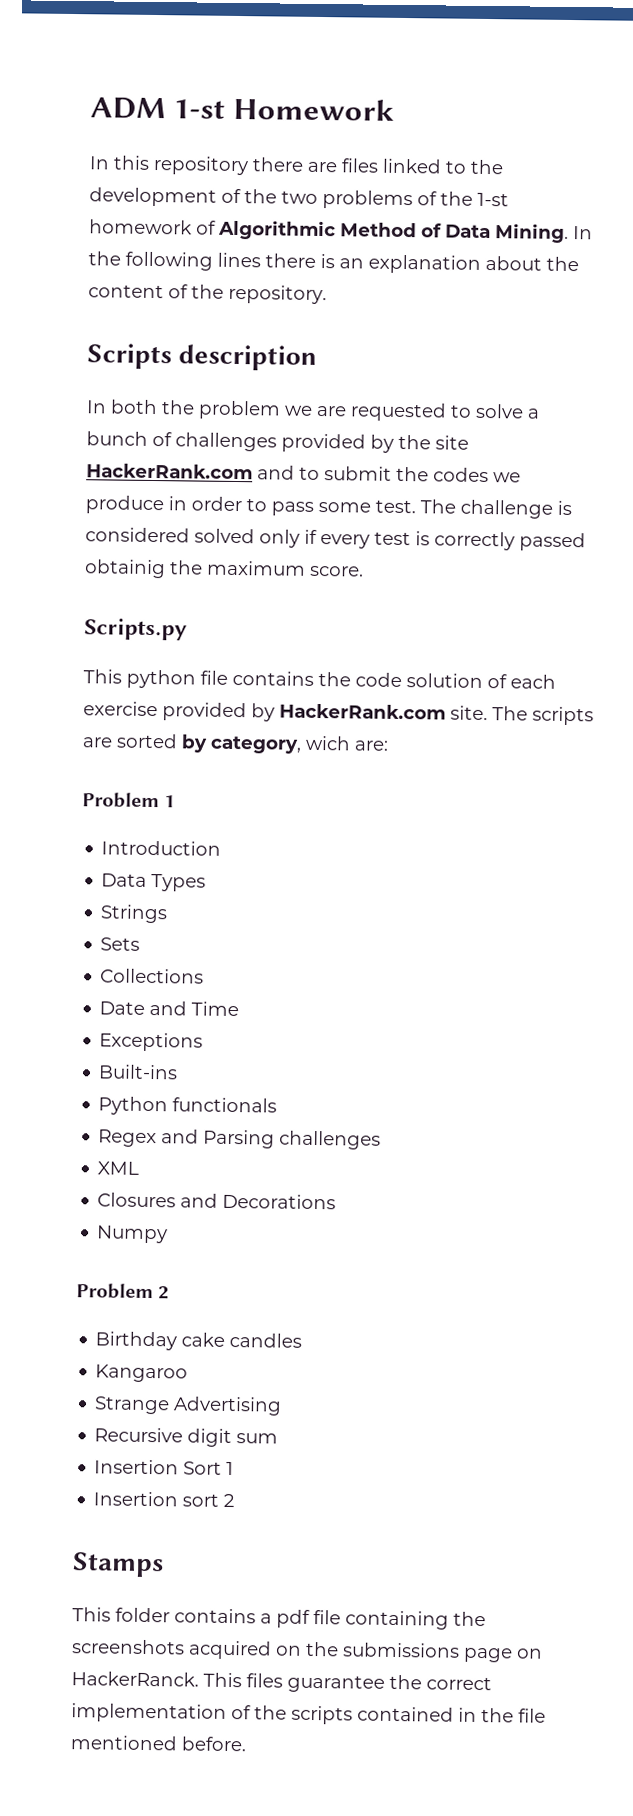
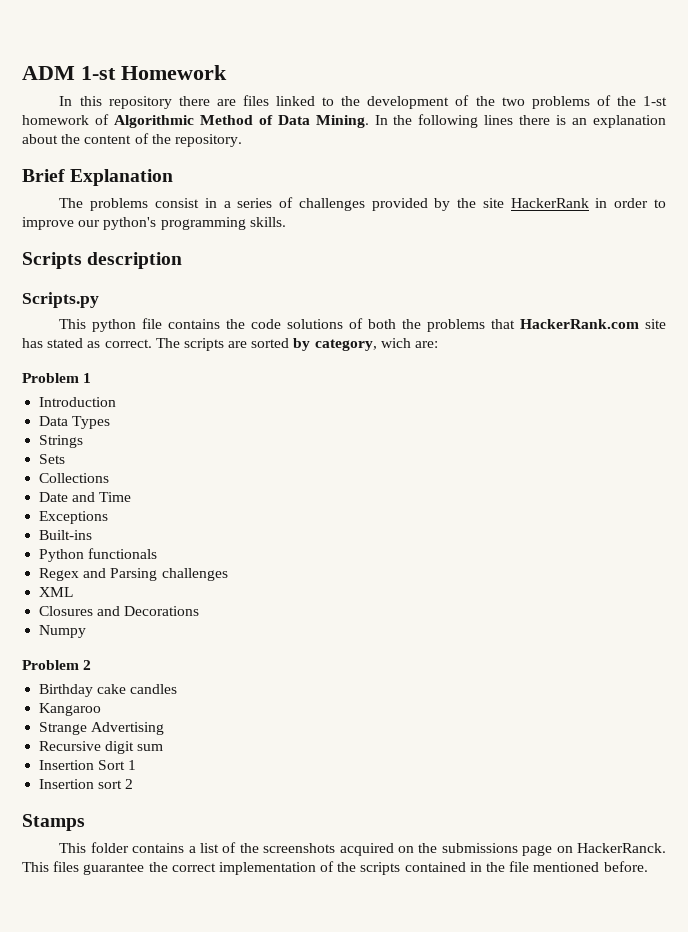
+ Brief Explanation
+ The problems consist in a series of challenges provided by the site HackerRank in order to improve our python's programming skills.
  Scripts description
- In both the problem we are requested to solve a bunch of challenges provided by the site HackerRank.com and to submit the codes we produce in order to pass some test. The challenge is considered solved only if every test is correctly passed obtainig the maximum score.
- This python file contains the code solution of each exercise provided by HackerRank.com site.
+ This python file contains the code solutions of both the problems that HackerRank.com site has stated as correct.
- This folder contains a pdf file containing the screenshots acquired on the submissions page on HackerRanck.
+ This folder contains a list of the screenshots acquired on the submissions page on HackerRanck.

